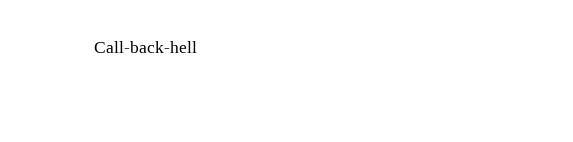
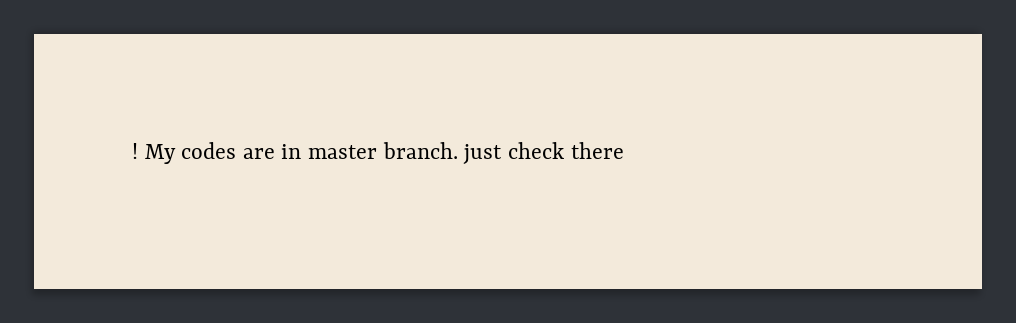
- Call-back-hell
+ ! My codes are in master branch. just check there

